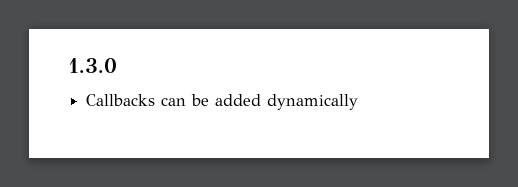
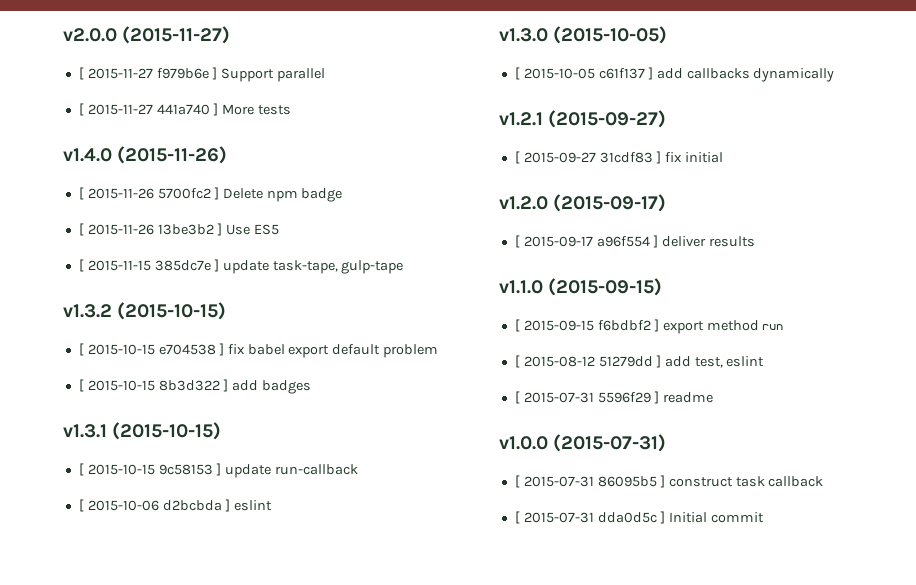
- 1.3.0
- Callbacks can be added dynamically
+ v2.0.0 (2015-11-27)
+ [ 2015-11-27 f979b6e ] Support parallel
+ [ 2015-11-27 441a740 ] More tests
+ v1.4.0 (2015-11-26)
+ [ 2015-11-26 5700fc2 ] Delete npm badge
+ [ 2015-11-26 13be3b2 ] Use ES5
+ [ 2015-11-15 385dc7e ] update task-tape, gulp-tape
+ v1.3.2 (2015-10-15)
+ [ 2015-10-15 e704538 ] fix babel export default problem
+ [ 2015-10-15 8b3d322 ] add badges
+ v1.3.1 (2015-10-15)
+ [ 2015-10-15 9c58153 ] update run-callback
+ [ 2015-10-06 d2bcbda ] eslint
+ v1.3.0 (2015-10-05)
+ [ 2015-10-05 c61f137 ] add callbacks dynamically
+ v1.2.1 (2015-09-27)
+ [ 2015-09-27 31cdf83 ] fix initial
+ v1.2.0 (2015-09-17)
+ [ 2015-09-17 a96f554 ] deliver results
+ v1.1.0 (2015-09-15)
+ [ 2015-09-15 f6bdbf2 ] export method run
+ [ 2015-08-12 51279dd ] add test, eslint
+ [ 2015-07-31 5596f29 ] readme
+ v1.0.0 (2015-07-31)
+ [ 2015-07-31 86095b5 ] construct task callback
+ [ 2015-07-31 dda0d5c ] Initial commit

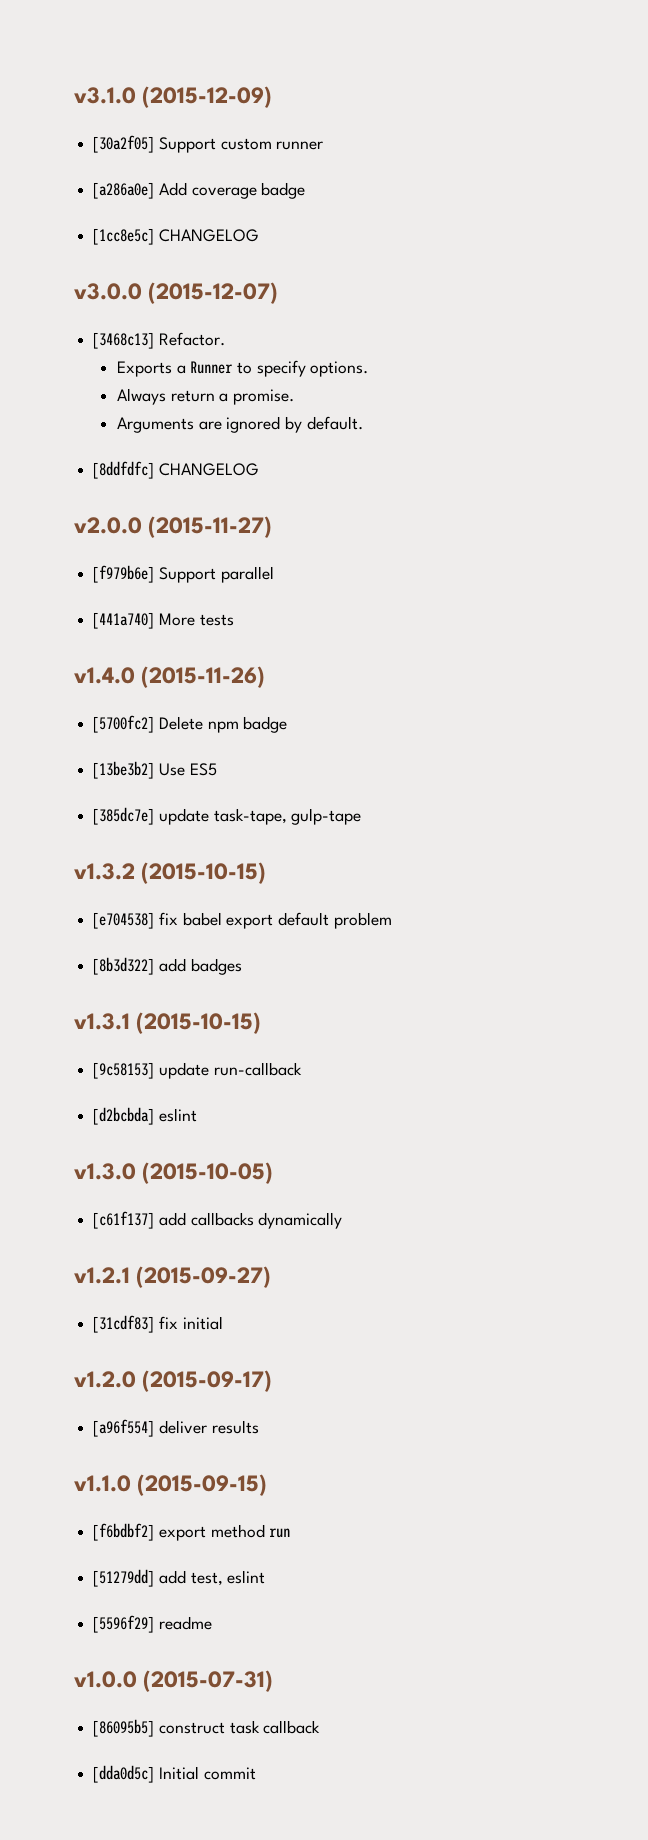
+ v3.1.0 (2015-12-09)
+ [30a2f05] Support custom runner
+ [a286a0e] Add coverage badge
+ [1cc8e5c] CHANGELOG
+ v3.0.0 (2015-12-07)
+ [3468c13] Refactor.
+ Exports a Runner to specify options.
+ Always return a promise.
+ Arguments are ignored by default.
+ [8ddfdfc] CHANGELOG
  v2.0.0 (2015-11-27)
- [ 2015-11-27 f979b6e ] Support parallel
- [ 2015-11-27 441a740 ] More tests
+ [f979b6e] Support parallel
+ [441a740] More tests
- [ 2015-11-26 5700fc2 ] Delete npm badge
+ [5700fc2] Delete npm badge
- [ 2015-11-26 13be3b2 ] Use ES5
- [ 2015-11-15 385dc7e ] update task-tape, gulp-tape
+ [13be3b2] Use ES5
+ [385dc7e] update task-tape, gulp-tape
- [ 2015-10-15 e704538 ] fix babel export default problem
+ [e704538] fix babel export default problem
- [ 2015-10-15 8b3d322 ] add badges
+ [8b3d322] add badges
- [ 2015-10-15 9c58153 ] update run-callback
- [ 2015-10-06 d2bcbda ] eslint
+ [9c58153] update run-callback
+ [d2bcbda] eslint
- [ 2015-10-05 c61f137 ] add callbacks dynamically
+ [c61f137] add callbacks dynamically
- [ 2015-09-27 31cdf83 ] fix initial
+ [31cdf83] fix initial
- [ 2015-09-17 a96f554 ] deliver results
+ [a96f554] deliver results
- [ 2015-09-15 f6bdbf2 ] export method run
+ [f6bdbf2] export method run
- [ 2015-08-12 51279dd ] add test, eslint
+ [51279dd] add test, eslint
- [ 2015-07-31 5596f29 ] readme
+ [5596f29] readme
- [ 2015-07-31 86095b5 ] construct task callback
+ [86095b5] construct task callback
- [ 2015-07-31 dda0d5c ] Initial commit
+ [dda0d5c] Initial commit

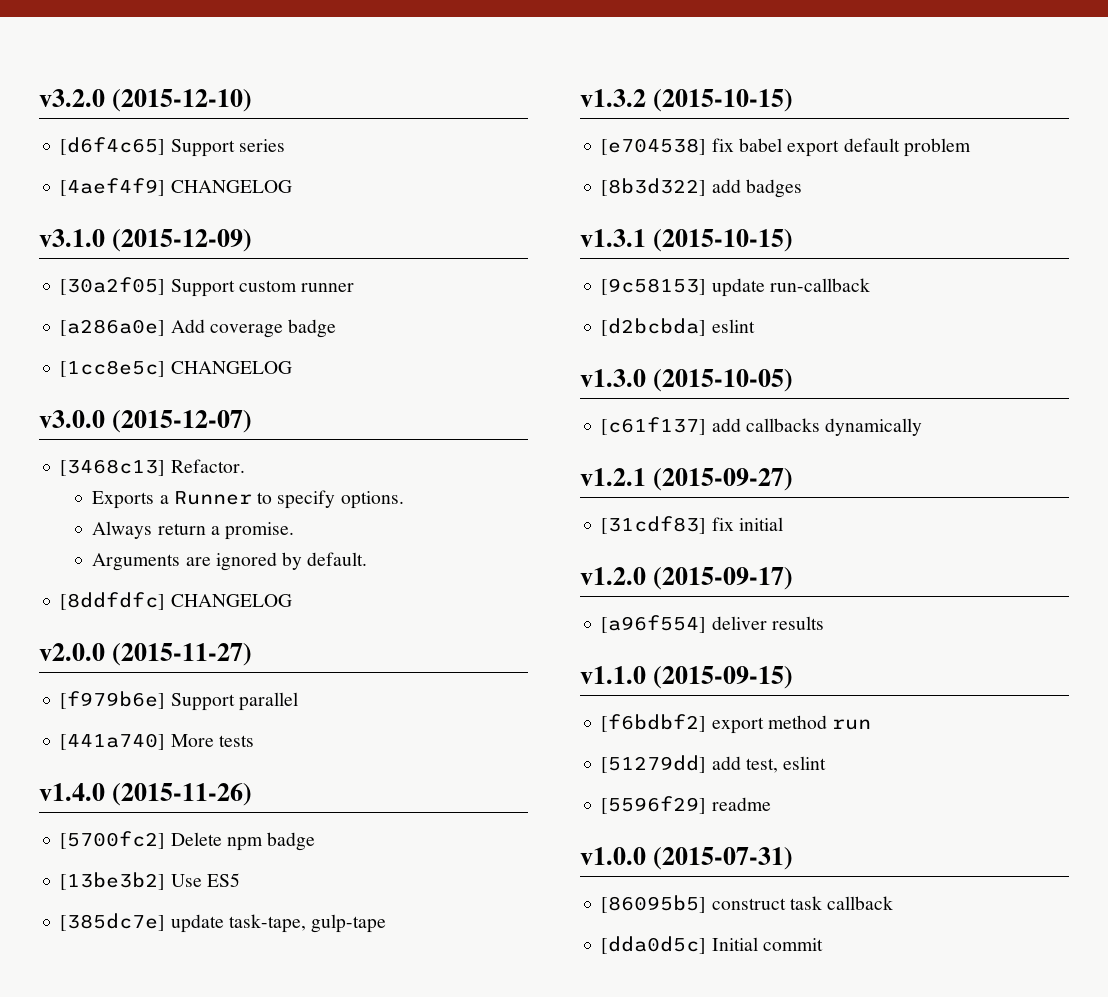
+ v3.2.0 (2015-12-10)
+ [d6f4c65] Support series
+ [4aef4f9] CHANGELOG

